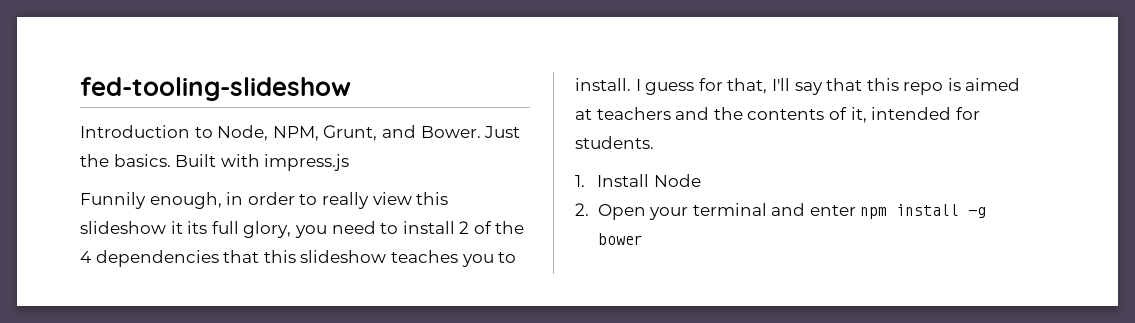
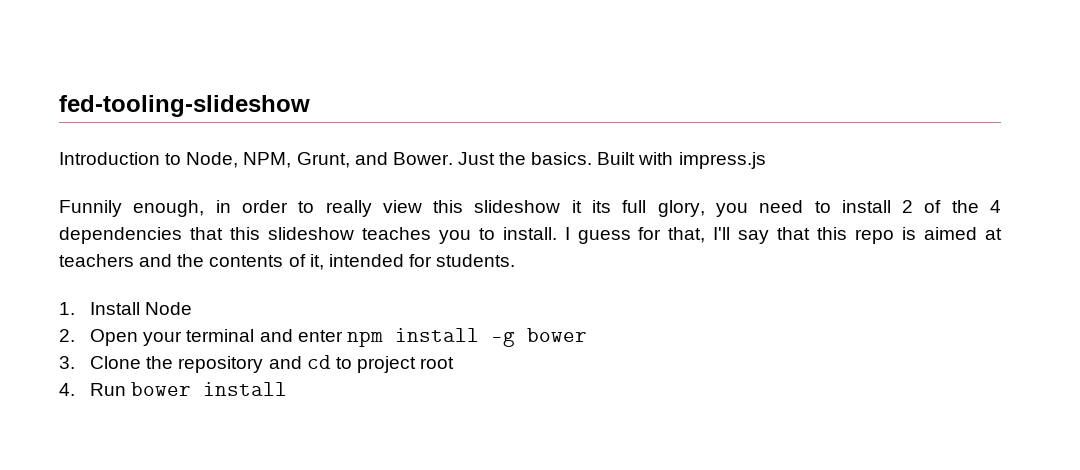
+ 3. Clone the repository and cd to project root
+ 4. Run bower install

